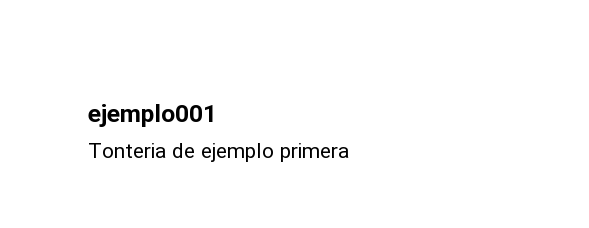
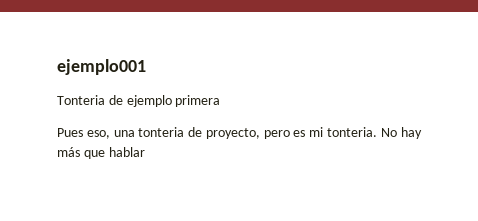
+ Pues eso, una tonteria de proyecto, pero es mi tonteria. No hay más que hablar

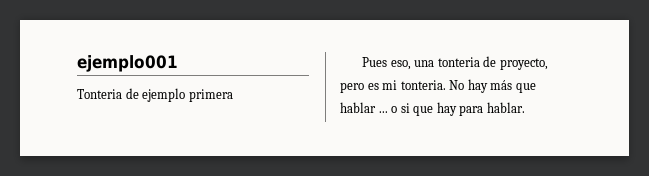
- No hay más que hablar
+ No hay más que hablar ... o si que hay para hablar.

